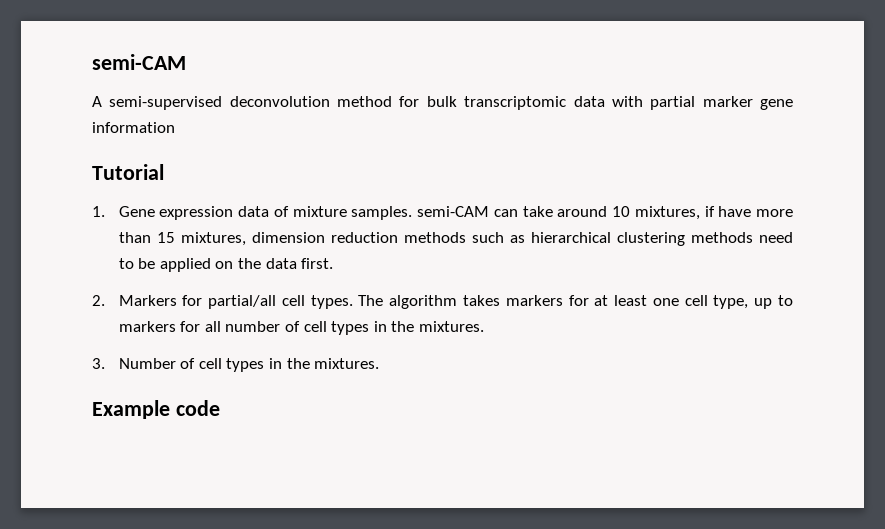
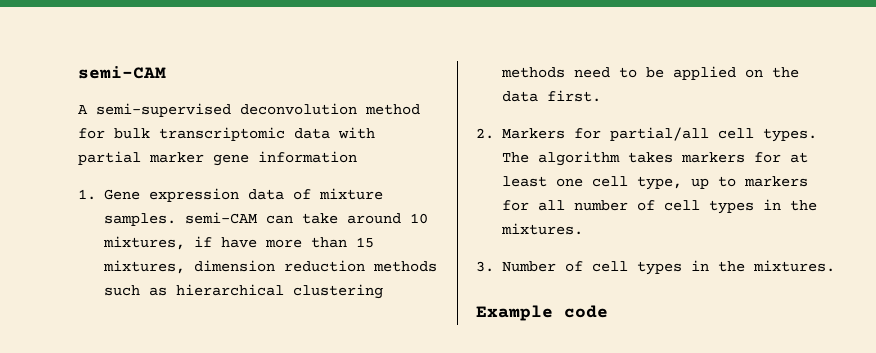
- Tutorial

